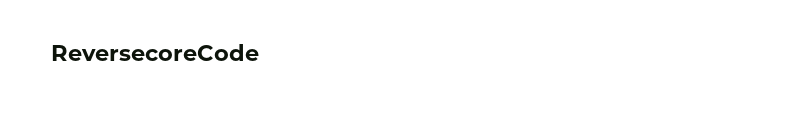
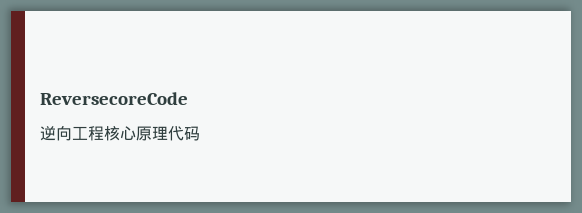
+ 逆向工程核心原理代码

